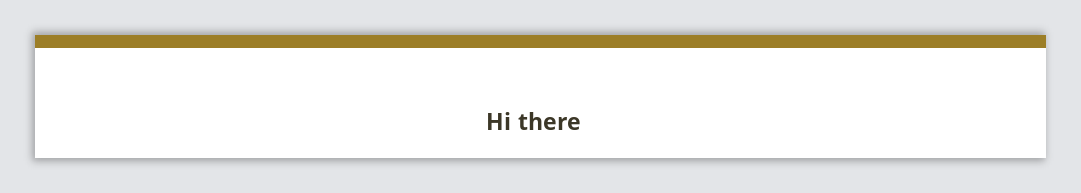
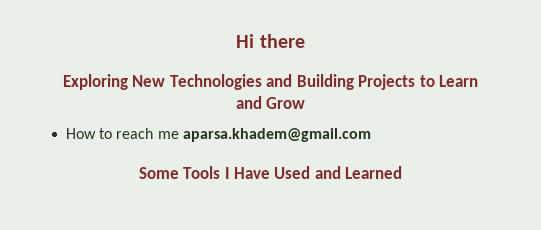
+ Exploring New Technologies and Building Projects to Learn and Grow
+ How to reach me aparsa.khadem@gmail.com
+ Some Tools I Have Used and Learned

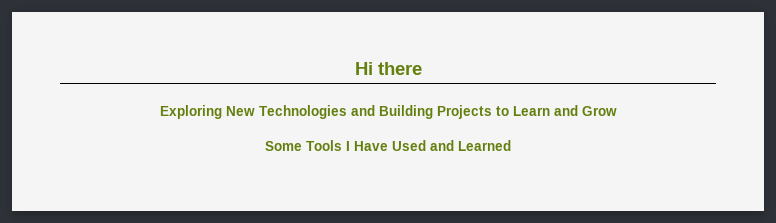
- How to reach me aparsa.khadem@gmail.com

